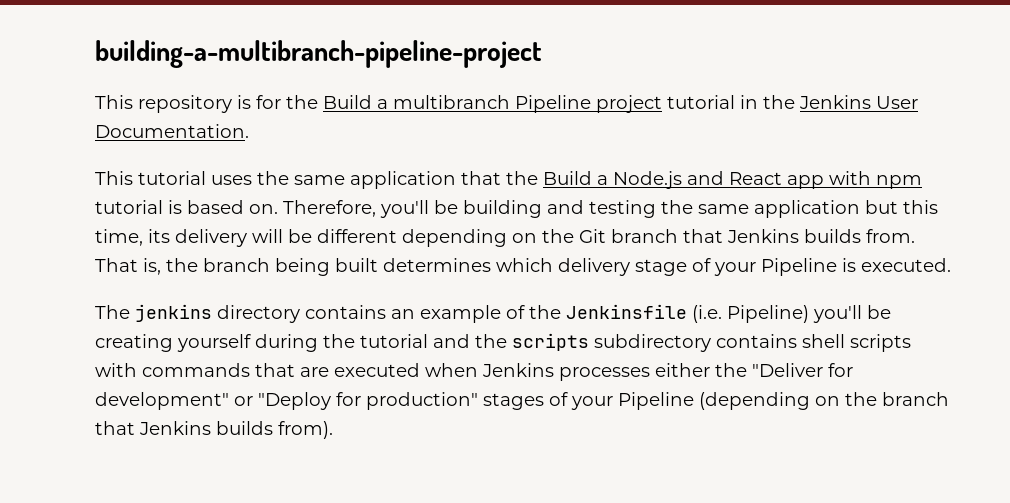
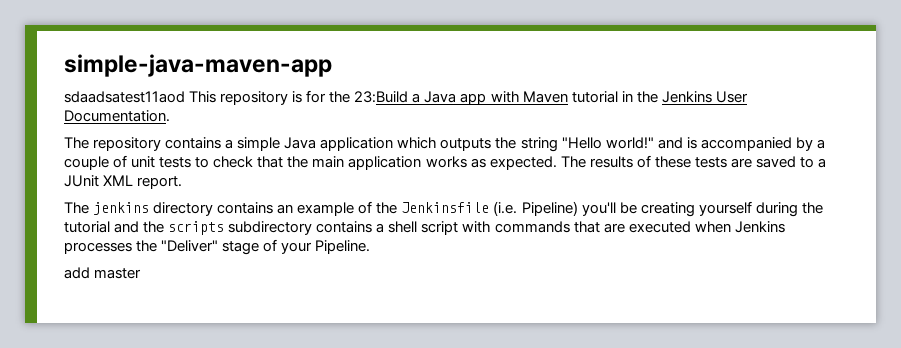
- building-a-multibranch-pipeline-project
- This repository is for the Build a multibranch Pipeline project tutorial in the Jenkins User Documentation.
+ simple-java-maven-app
+ sdaadsatest11aod This repository is for the 23:Build a Java app with Maven tutorial in the Jenkins User Documentation.
- This tutorial uses the same application that the Build a Node.js and React app with npm tutorial is based on. Therefore, you'll be building and testing the same application but this time, its delivery will be different depending on the Git branch that Jenkins builds from. That is, the branch being built determines which delivery stage of your Pipeline is executed.
+ The repository contains a simple Java application which outputs the string "Hello world!" and is accompanied by a couple of unit tests to check that the main application works as expected. The results of these tests are saved to a JUnit XML report.
- The jenkins directory contains an example of the Jenkinsfile (i.e. Pipeline) you'll be creating yourself during the tutorial and the scripts subdirectory contains shell scripts with commands that are executed when Jenkins processes either the "Deliver for development" or "Deploy for production" stages of your Pipeline (depending on the branch that Jenkins builds from).
+ The jenkins directory contains an example of the Jenkinsfile (i.e. Pipeline) you'll be creating yourself during the tutorial and the scripts subdirectory contains a shell script with commands that are executed when Jenkins processes the "Deliver" stage of your Pipeline.
+ add master

